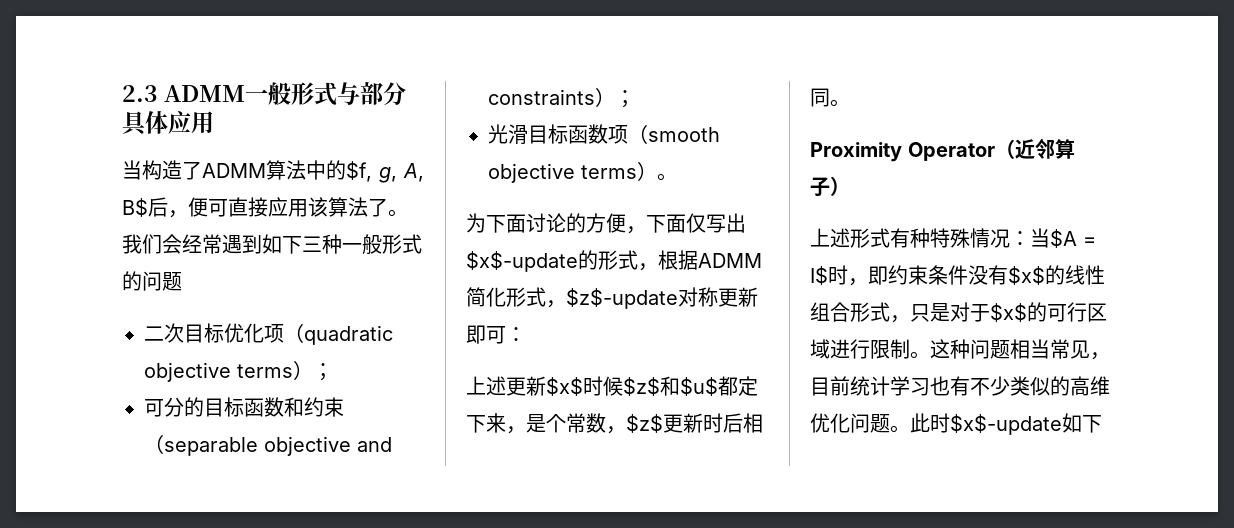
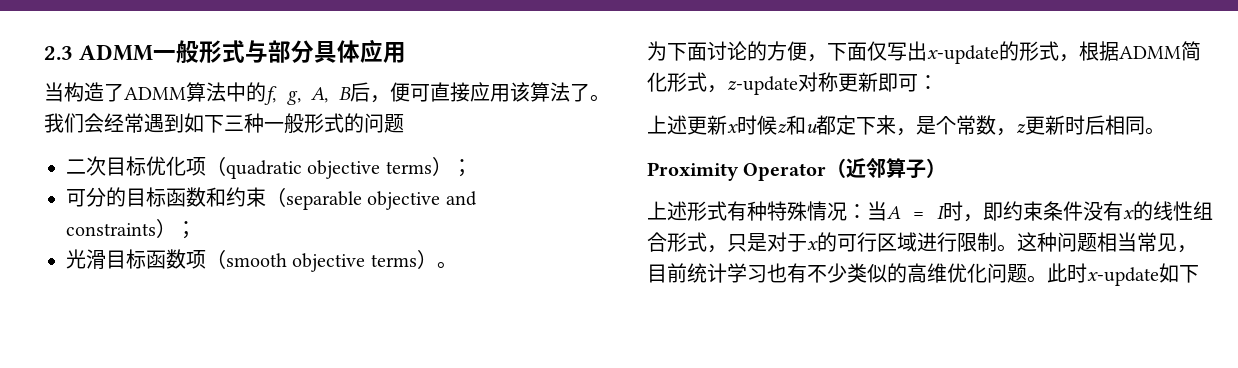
- 当构造了ADMM算法中的$f, g, A, B$后，便可直接应用该算法了。
+ 当构造了ADMM算法中的f, g, A, B后，便可直接应用该算法了。
- 为下面讨论的方便，下面仅写出$x$-update的形式，根据ADMM简化形式，$z$-update对称更新即可：
+ 为下面讨论的方便，下面仅写出x-update的形式，根据ADMM简化形式，z-update对称更新即可：
- 上述更新$x$时候$z$和$u$都定下来，是个常数，$z$更新时后相同。
+ 上述更新x时候z和u都定下来，是个常数，z更新时后相同。
- 上述形式有种特殊情况：当$A = I$时，即约束条件没有$x$的线性组合形式，只是对于$x$的可行区域进行限制。
+ 上述形式有种特殊情况：当A = I时，即约束条件没有x的线性组合形式，只是对于x的可行区域进行限制。
- 此时$x$-update如下
+ 此时x-update如下

